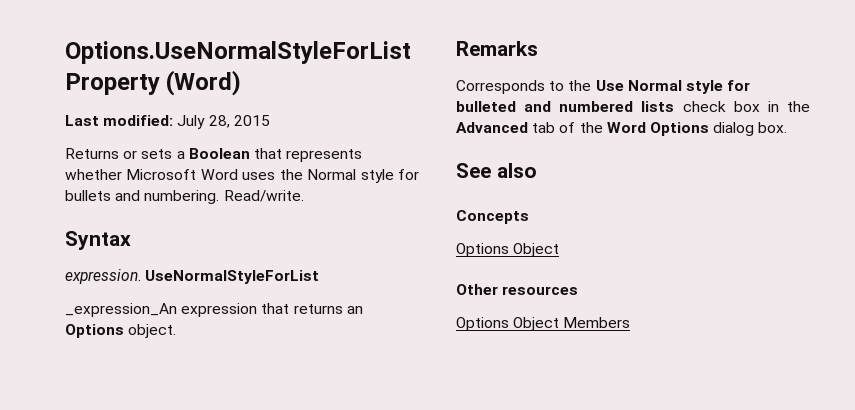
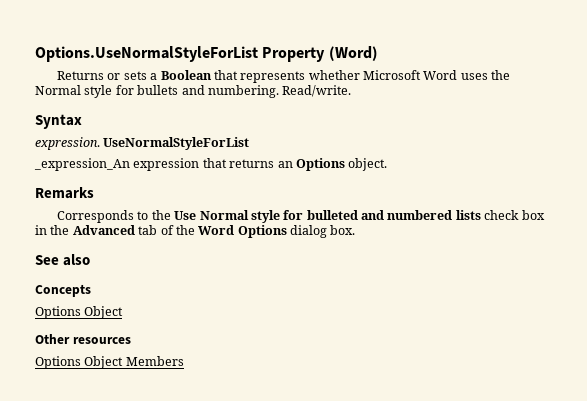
- Last modified: July 28, 2015

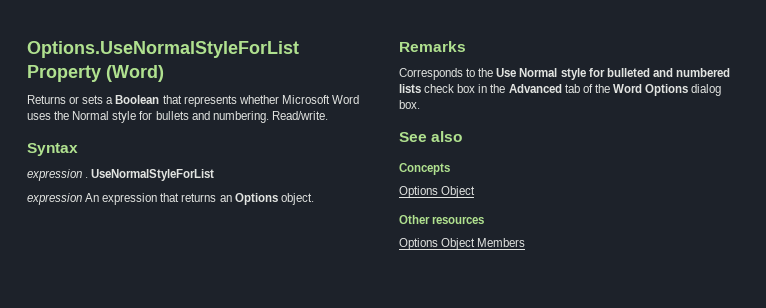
- expression.
+ expression .
- _expression_An expression that returns an Options object.
+ expression An expression that returns an Options object.

